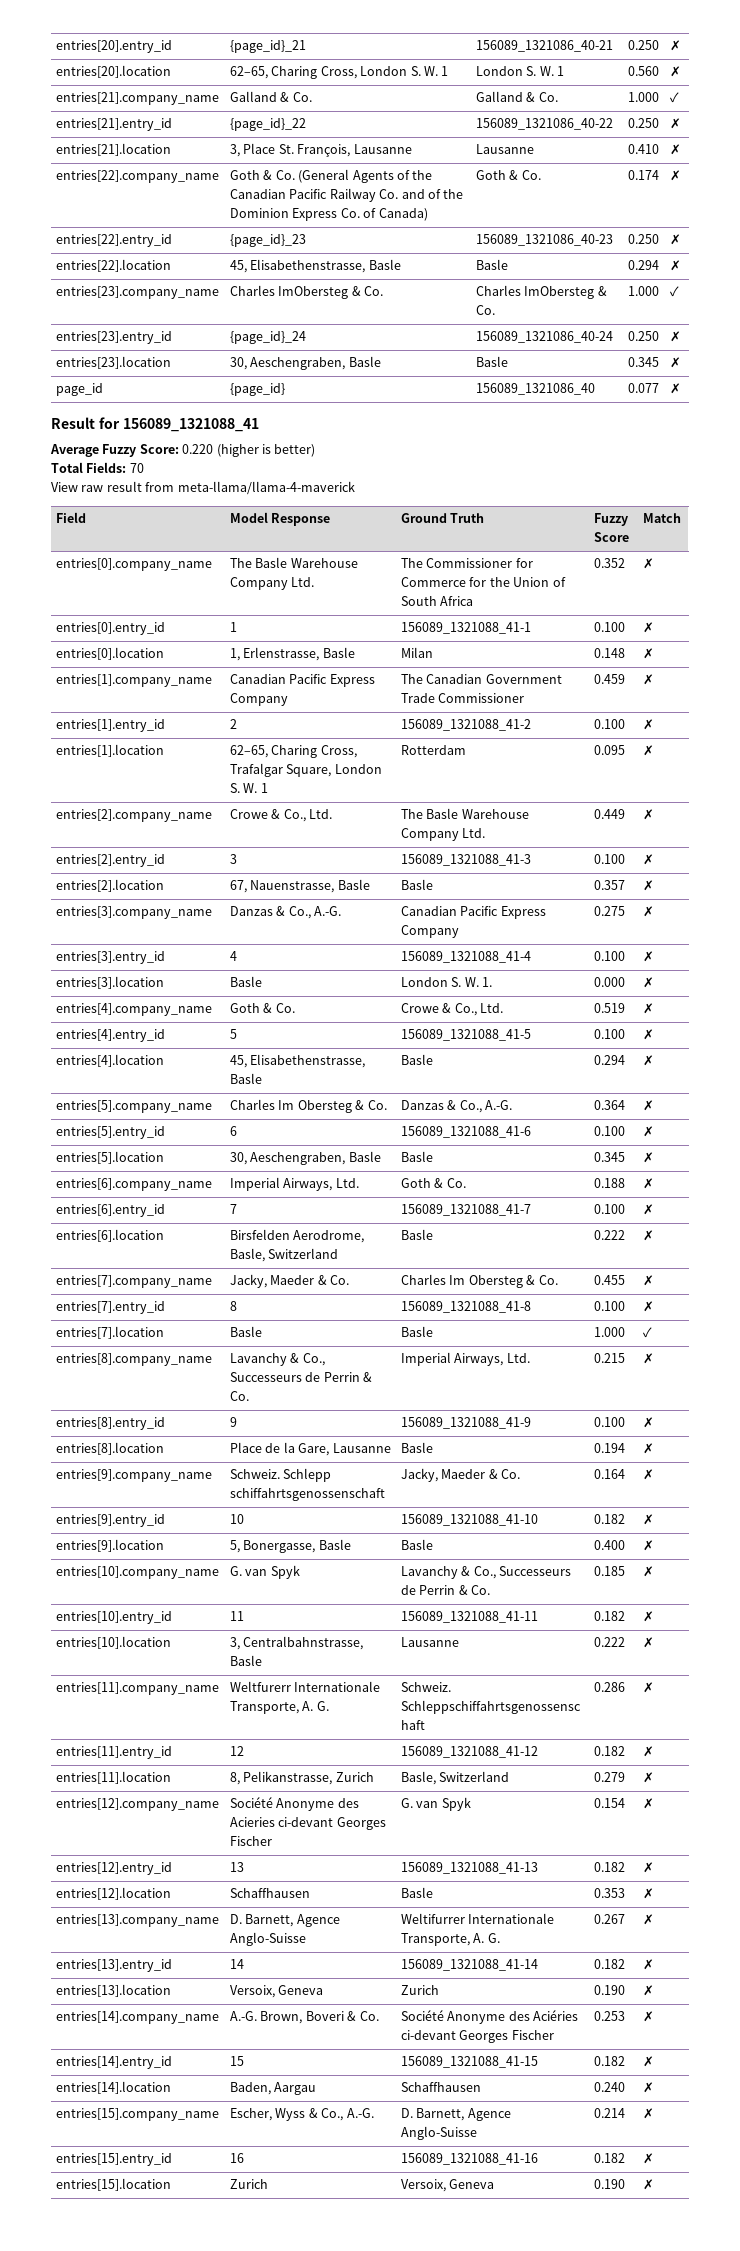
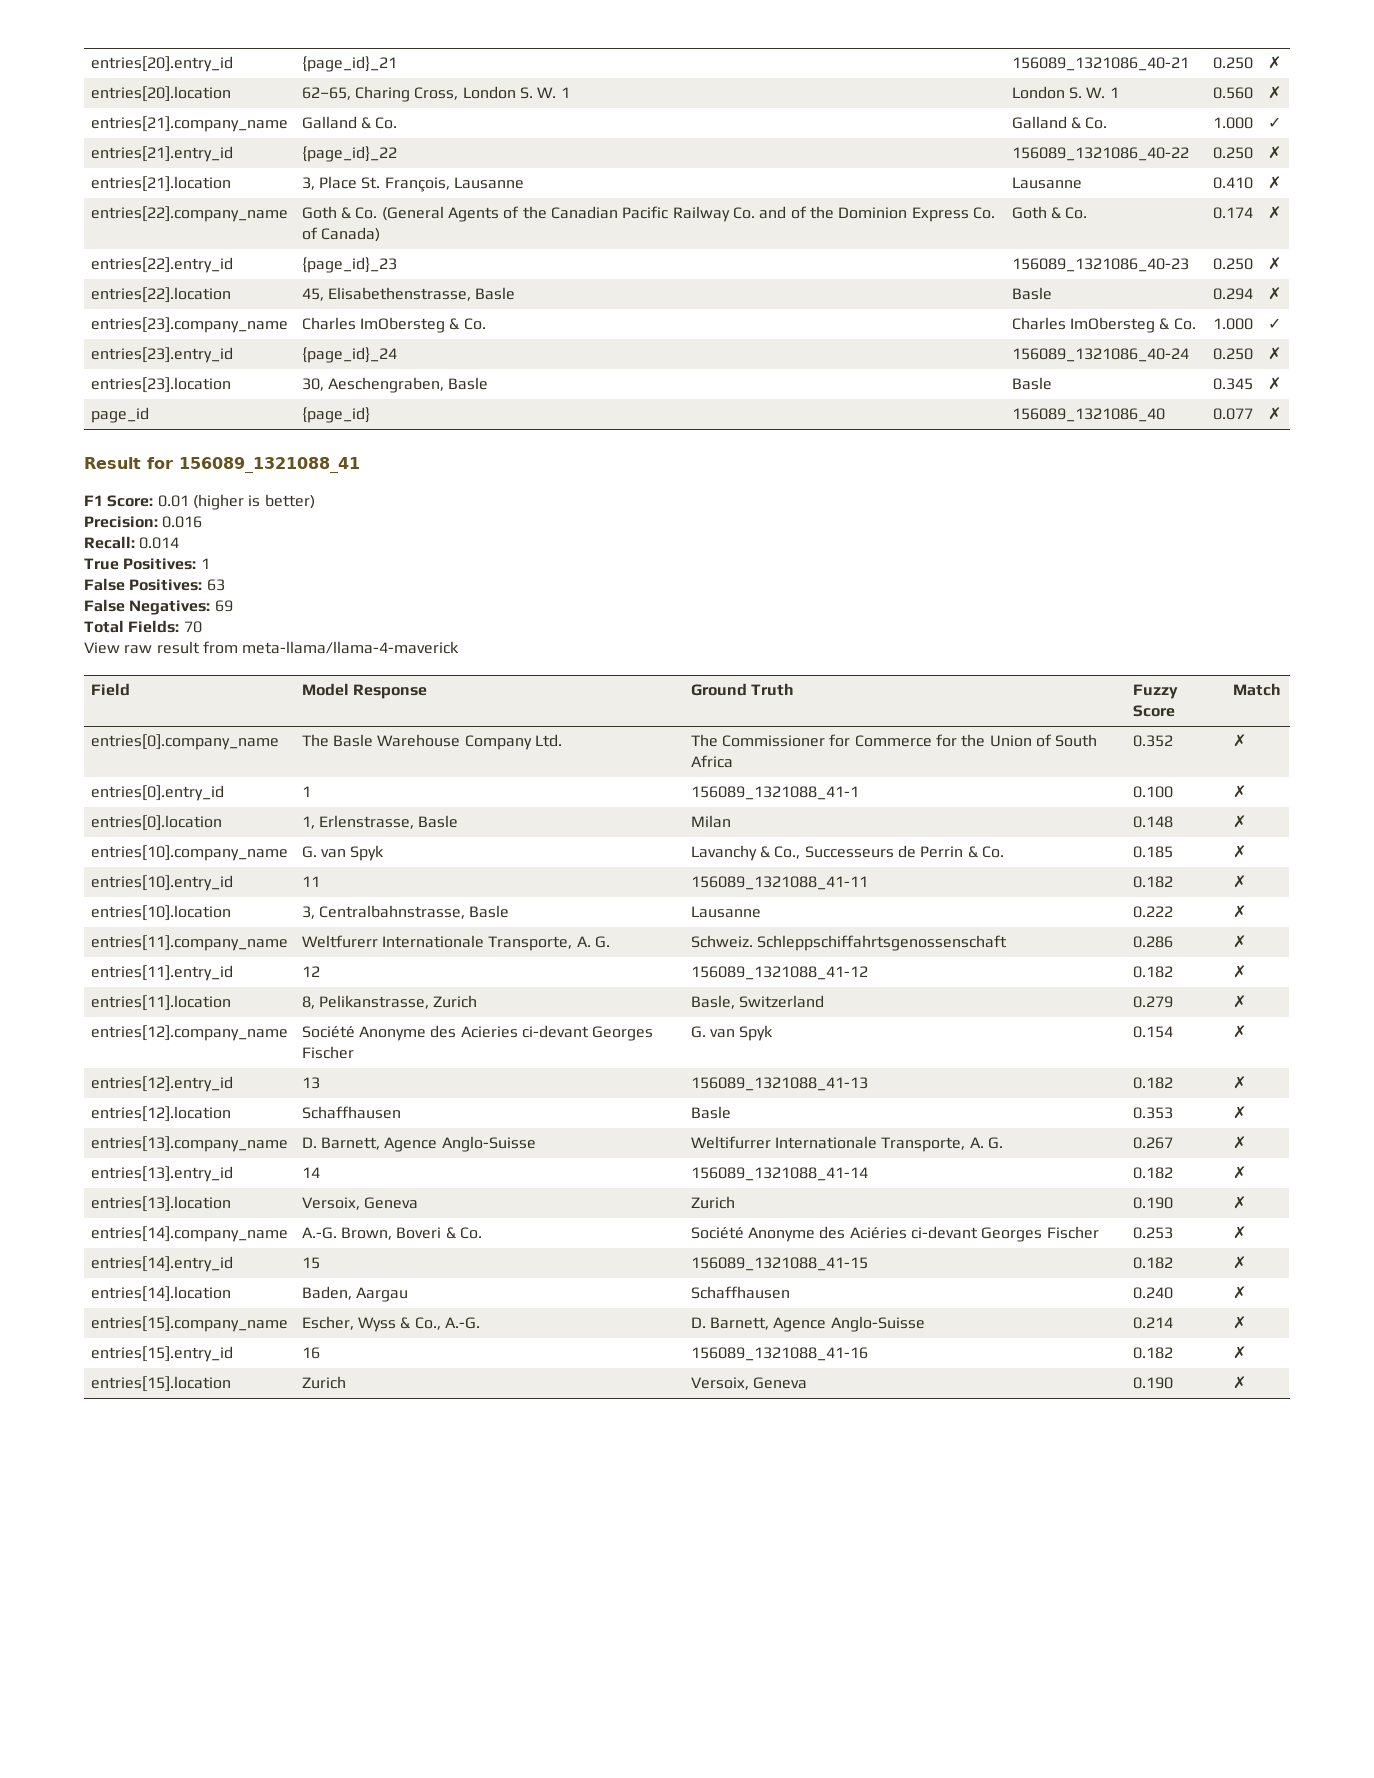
- Average Fuzzy Score: 0.220 (higher is better)
+ F1 Score: 0.01 (higher is better)
+ Precision: 0.016
+ Recall: 0.014
+ True Positives: 1
+ False Positives: 63
+ False Negatives: 69
- entries[1].company_name | Canadian Pacific Express Company | The Canadian Government Trade Commissioner | 0.459 | ✗
- entries[1].entry_id | 2 | 156089_1321088_41-2 | 0.100 | ✗
- entries[1].location | 62–65, Charing Cross, Trafalgar Square, London S. W. 1 | Rotterdam | 0.095 | ✗
- entries[2].company_name | Crowe & Co., Ltd. | The Basle Warehouse Company Ltd. | 0.449 | ✗
- entries[2].entry_id | 3 | 156089_1321088_41-3 | 0.100 | ✗
- entries[2].location | 67, Nauenstrasse, Basle | Basle | 0.357 | ✗
- entries[3].company_name | Danzas & Co., A.-G. | Canadian Pacific Express Company | 0.275 | ✗
- entries[3].entry_id | 4 | 156089_1321088_41-4 | 0.100 | ✗
- entries[3].location | Basle | London S. W. 1. | 0.000 | ✗
- entries[4].company_name | Goth & Co. | Crowe & Co., Ltd. | 0.519 | ✗
- entries[4].entry_id | 5 | 156089_1321088_41-5 | 0.100 | ✗
- entries[4].location | 45, Elisabethenstrasse, Basle | Basle | 0.294 | ✗
- entries[5].company_name | Charles Im Obersteg & Co. | Danzas & Co., A.-G. | 0.364 | ✗
- entries[5].entry_id | 6 | 156089_1321088_41-6 | 0.100 | ✗
- entries[5].location | 30, Aeschengraben, Basle | Basle | 0.345 | ✗
- entries[6].company_name | Imperial Airways, Ltd. | Goth & Co. | 0.188 | ✗
- entries[6].entry_id | 7 | 156089_1321088_41-7 | 0.100 | ✗
- entries[6].location | Birsfelden Aerodrome, Basle, Switzerland | Basle | 0.222 | ✗
- entries[7].company_name | Jacky, Maeder & Co. | Charles Im Obersteg & Co. | 0.455 | ✗
- entries[7].entry_id | 8 | 156089_1321088_41-8 | 0.100 | ✗
- entries[7].location | Basle | Basle | 1.000 | ✓
- entries[8].company_name | Lavanchy & Co., Successeurs de Perrin & Co. | Imperial Airways, Ltd. | 0.215 | ✗
- entries[8].entry_id | 9 | 156089_1321088_41-9 | 0.100 | ✗
- entries[8].location | Place de la Gare, Lausanne | Basle | 0.194 | ✗
- entries[9].company_name | Schweiz. Schlepp schiffahrtsgenossenschaft | Jacky, Maeder & Co. | 0.164 | ✗
- entries[9].entry_id | 10 | 156089_1321088_41-10 | 0.182 | ✗
- entries[9].location | 5, Bonergasse, Basle | Basle | 0.400 | ✗

